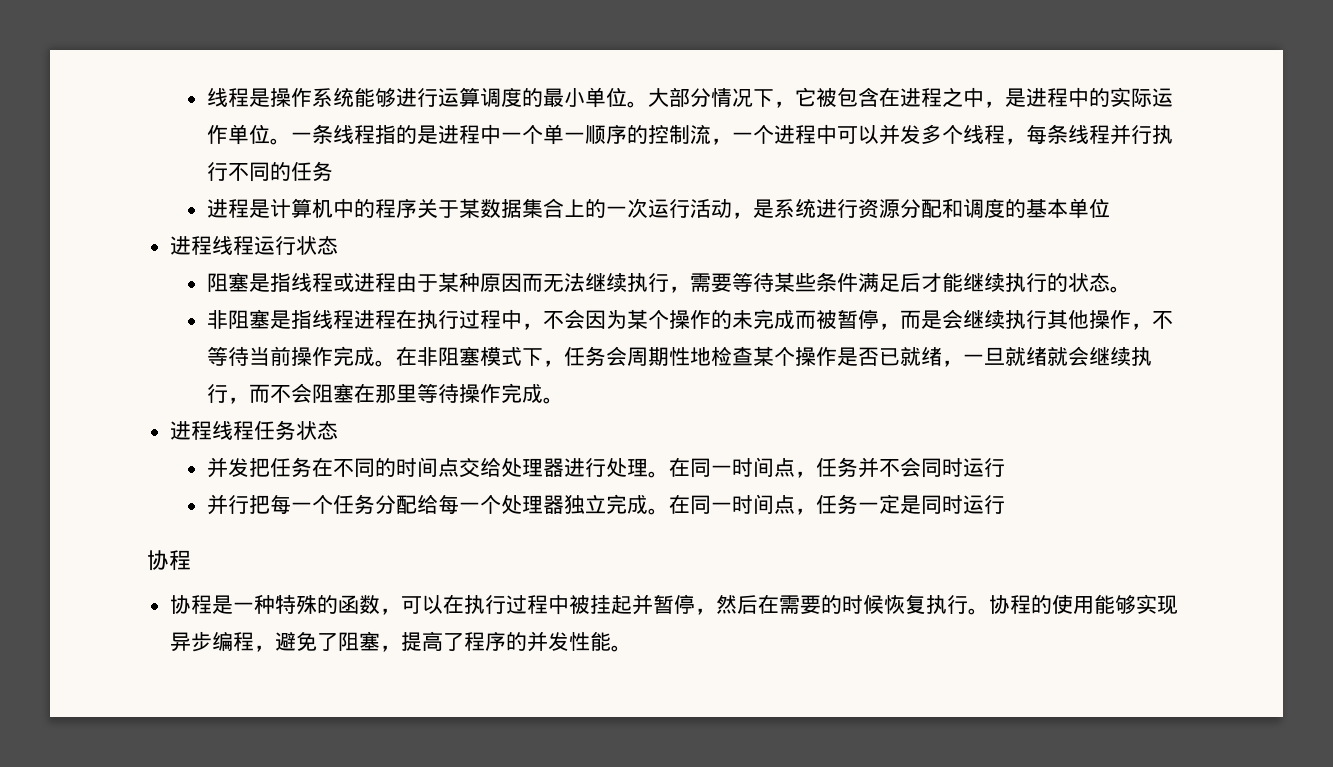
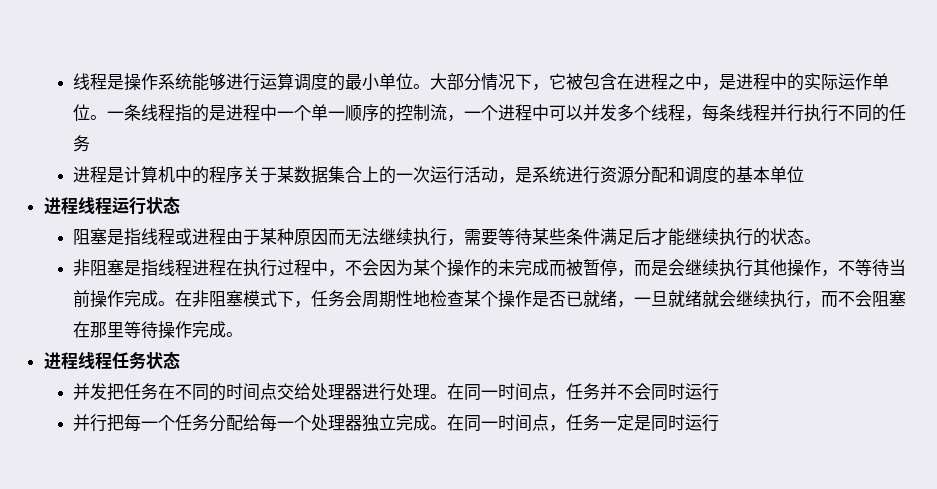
  在同一时间点，任务一定是同时运行
- 协程
- 协程是一种特殊的函数，可以在执行过程中被挂起并暂停，然后在需要的时候恢复执行。协程的使用能够实现异步编程，避免了阻塞，提高了程序的并发性能。

